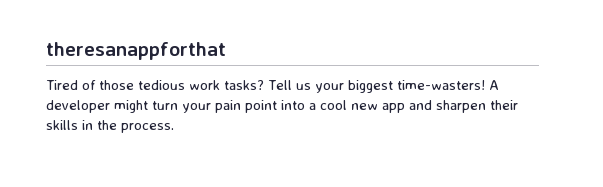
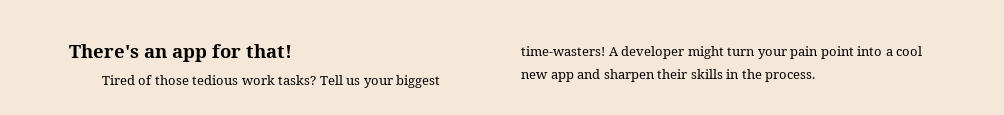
- theresanappforthat
+ There's an app for that!

